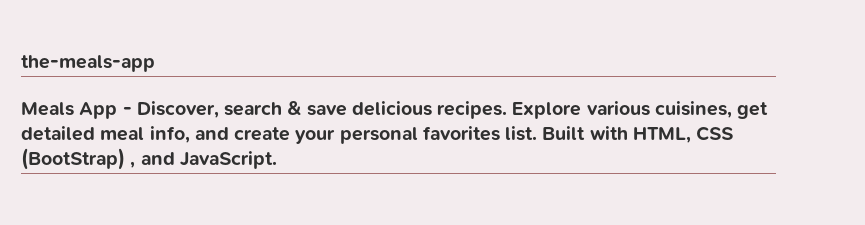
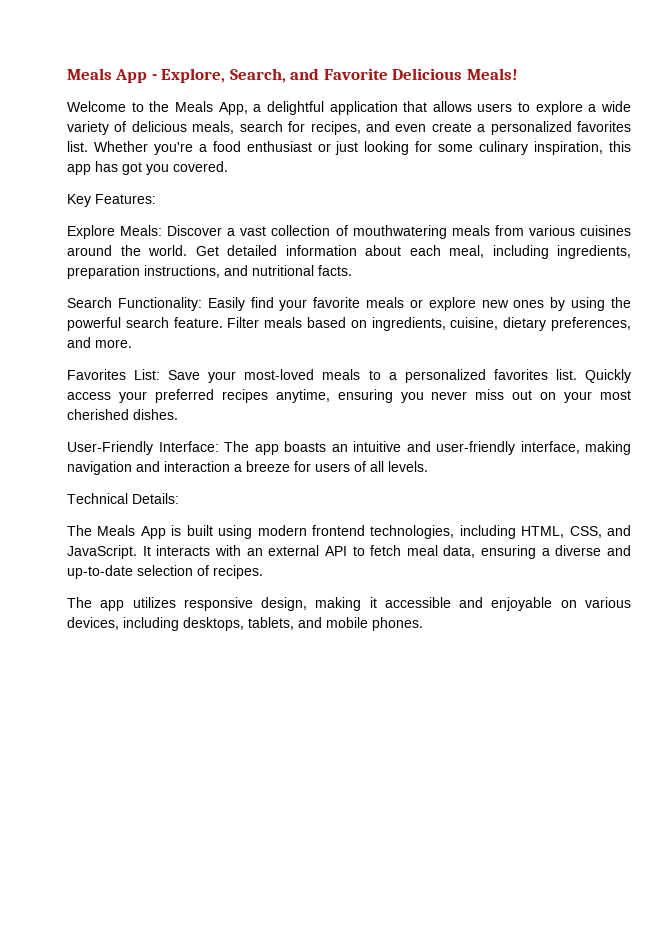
- the-meals-app
- Meals App - Discover, search & save delicious recipes. Explore various cuisines, get detailed meal info, and create your personal favorites list. Built with HTML, CSS (BootStrap) , and JavaScript.
+ Meals App - Explore, Search, and Favorite Delicious Meals!
+ Welcome to the Meals App, a delightful application that allows users to explore a wide variety of delicious meals, search for recipes, and even create a personalized favorites list. Whether you're a food enthusiast or just looking for some culinary inspiration, this app has got you covered.
+ Key Features:
+ Explore Meals: Discover a vast collection of mouthwatering meals from various cuisines around the world. Get detailed information about each meal, including ingredients, preparation instructions, and nutritional facts.
+ Search Functionality: Easily find your favorite meals or explore new ones by using the powerful search feature. Filter meals based on ingredients, cuisine, dietary preferences, and more.
+ Favorites List: Save your most-loved meals to a personalized favorites list. Quickly access your preferred recipes anytime, ensuring you never miss out on your most cherished dishes.
+ User-Friendly Interface: The app boasts an intuitive and user-friendly interface, making navigation and interaction a breeze for users of all levels.
+ Technical Details:
+ The Meals App is built using modern frontend technologies, including HTML, CSS, and JavaScript. It interacts with an external API to fetch meal data, ensuring a diverse and up-to-date selection of recipes.
+ The app utilizes responsive design, making it accessible and enjoyable on various devices, including desktops, tablets, and mobile phones.

